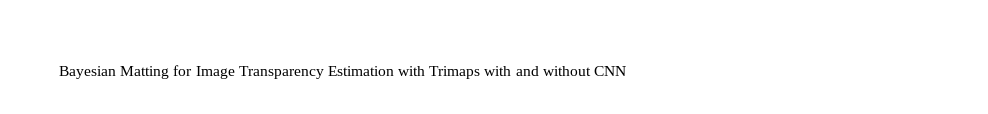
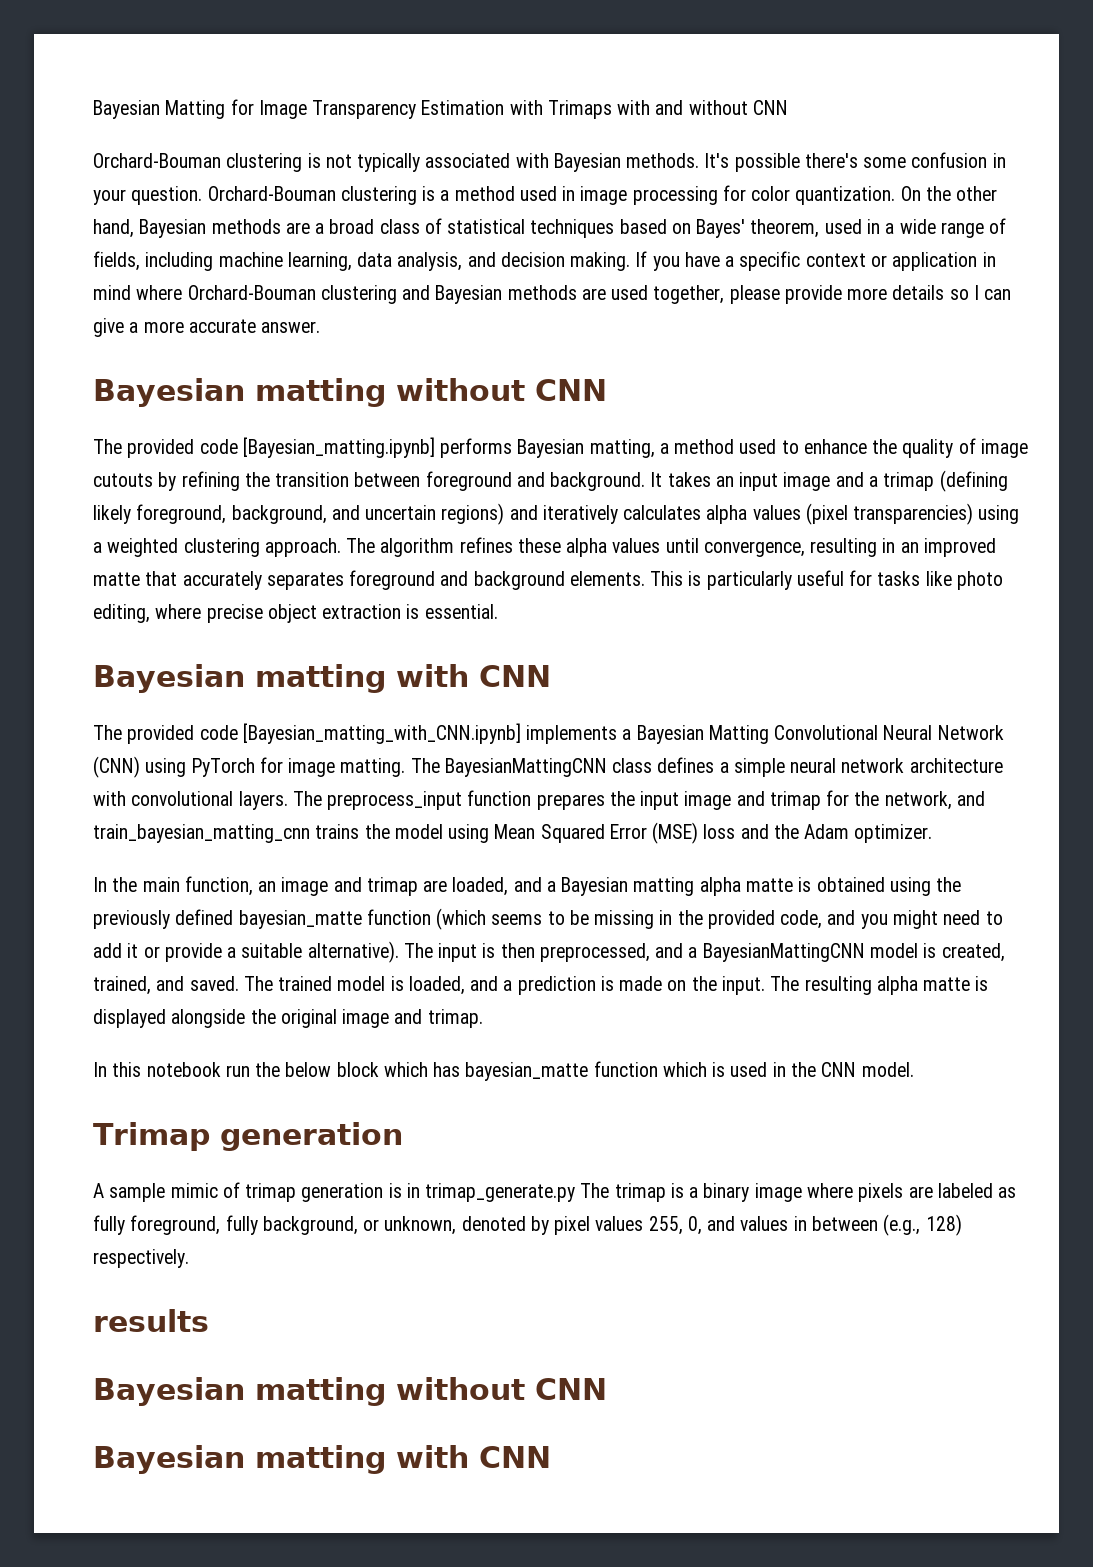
+ Orchard-Bouman clustering is not typically associated with Bayesian methods. It's possible there's some confusion in your question. Orchard-Bouman clustering is a method used in image processing for color quantization. On the other hand, Bayesian methods are a broad class of statistical techniques based on Bayes' theorem, used in a wide range of fields, including machine learning, data analysis, and decision making. If you have a specific context or application in mind where Orchard-Bouman clustering and Bayesian methods are used together, please provide more details so I can give a more accurate answer.
+ Bayesian matting without CNN
+ The provided code [Bayesian_matting.ipynb] performs Bayesian matting, a method used to enhance the quality of image cutouts by refining the transition between foreground and background. It takes an input image and a trimap (defining likely foreground, background, and uncertain regions) and iteratively calculates alpha values (pixel transparencies) using a weighted clustering approach. The algorithm refines these alpha values until convergence, resulting in an improved matte that accurately separates foreground and background elements. This is particularly useful for tasks like photo editing, where precise object extraction is essential.
+ Bayesian matting with CNN
+ The provided code [Bayesian_matting_with_CNN.ipynb] implements a Bayesian Matting Convolutional Neural Network (CNN) using PyTorch for image matting. The BayesianMattingCNN class defines a simple neural network architecture with convolutional layers. The preprocess_input function prepares the input image and trimap for the network, and train_bayesian_matting_cnn trains the model using Mean Squared Error (MSE) loss and the Adam optimizer.
+ In the main function, an image and trimap are loaded, and a Bayesian matting alpha matte is obtained using the previously defined bayesian_matte function (which seems to be missing in the provided code, and you might need to add it or provide a suitable alternative). The input is then preprocessed, and a BayesianMattingCNN model is created, trained, and saved. The trained model is loaded, and a prediction is made on the input. The resulting alpha matte is displayed alongside the original image and trimap.
+ In this notebook run the below block which has bayesian_matte function which is used in the CNN model.
+ Trimap generation
+ A sample mimic of trimap generation is in trimap_generate.py The trimap is a binary image where pixels are labeled as fully foreground, fully background, or unknown, denoted by pixel values 255, 0, and values in between (e.g., 128) respectively.
+ results
+ Bayesian matting without CNN
+ Bayesian matting with CNN

